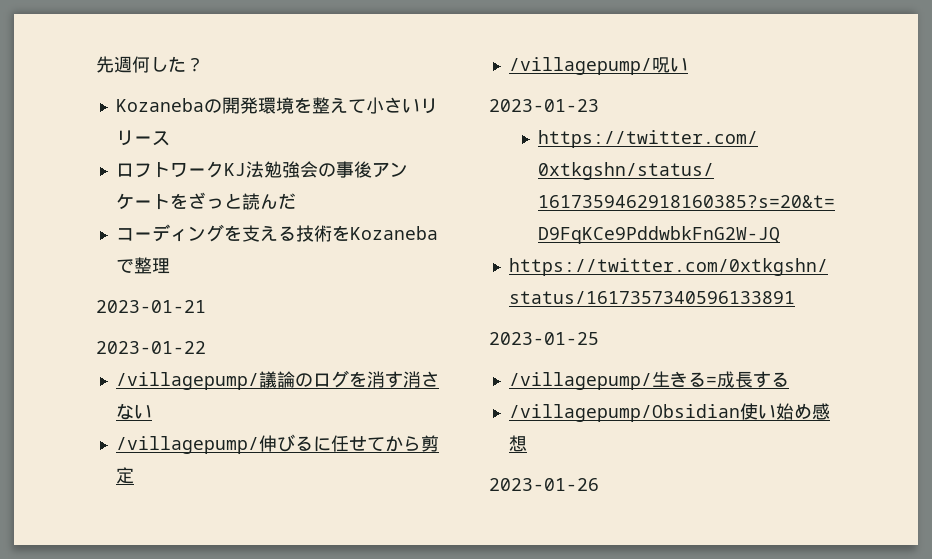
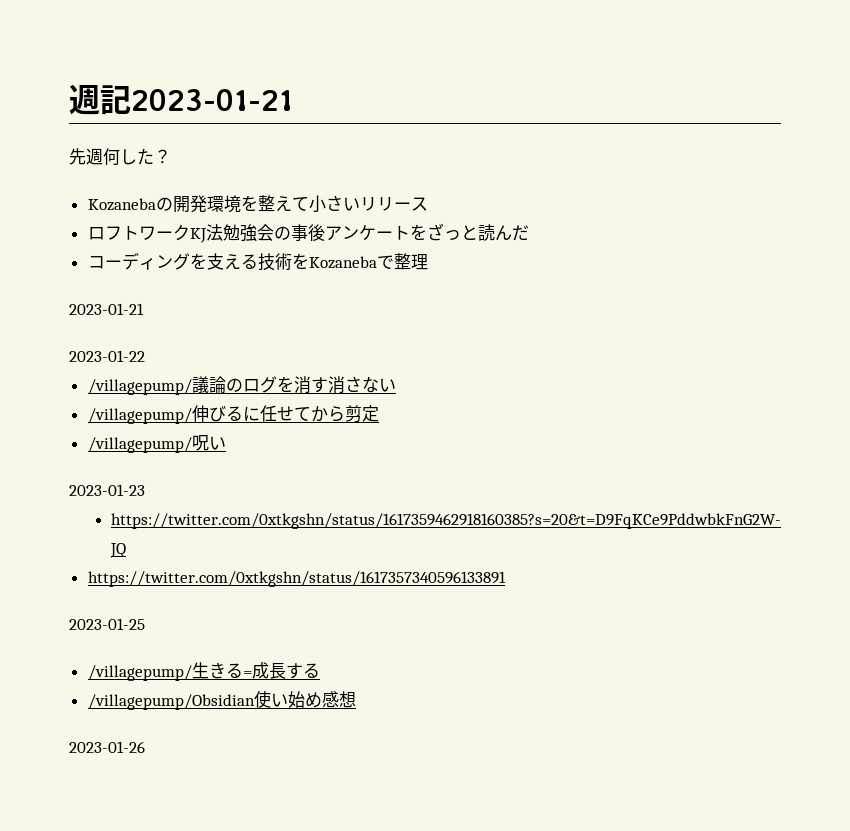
+ 週記2023-01-21

